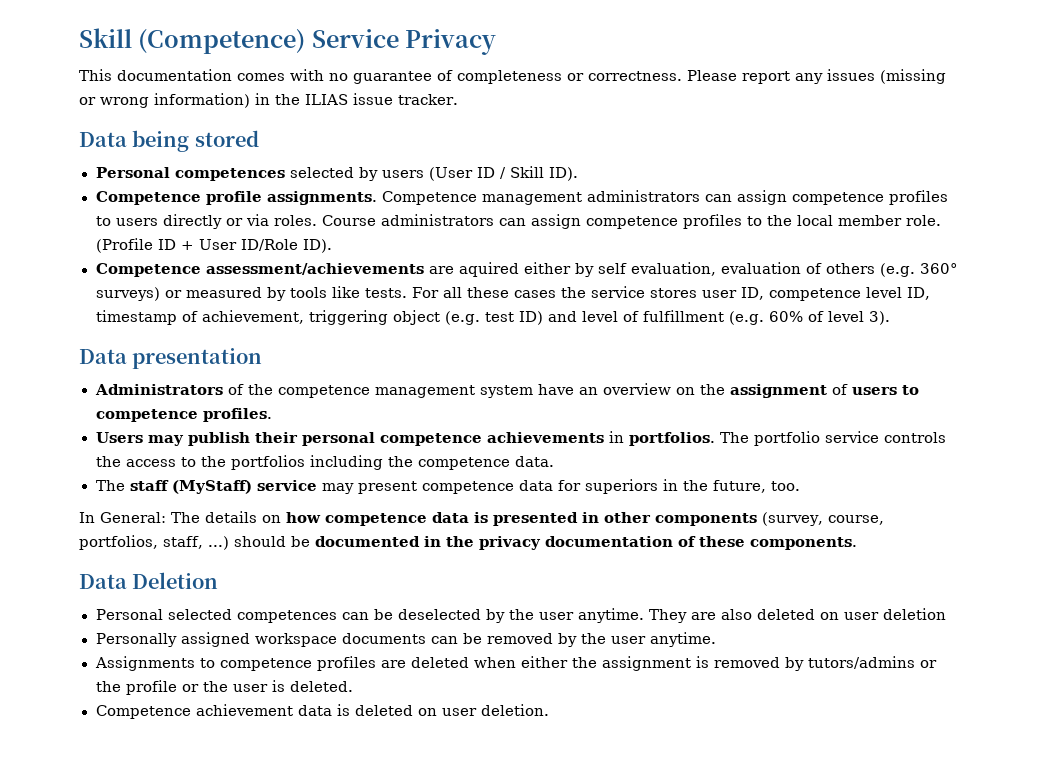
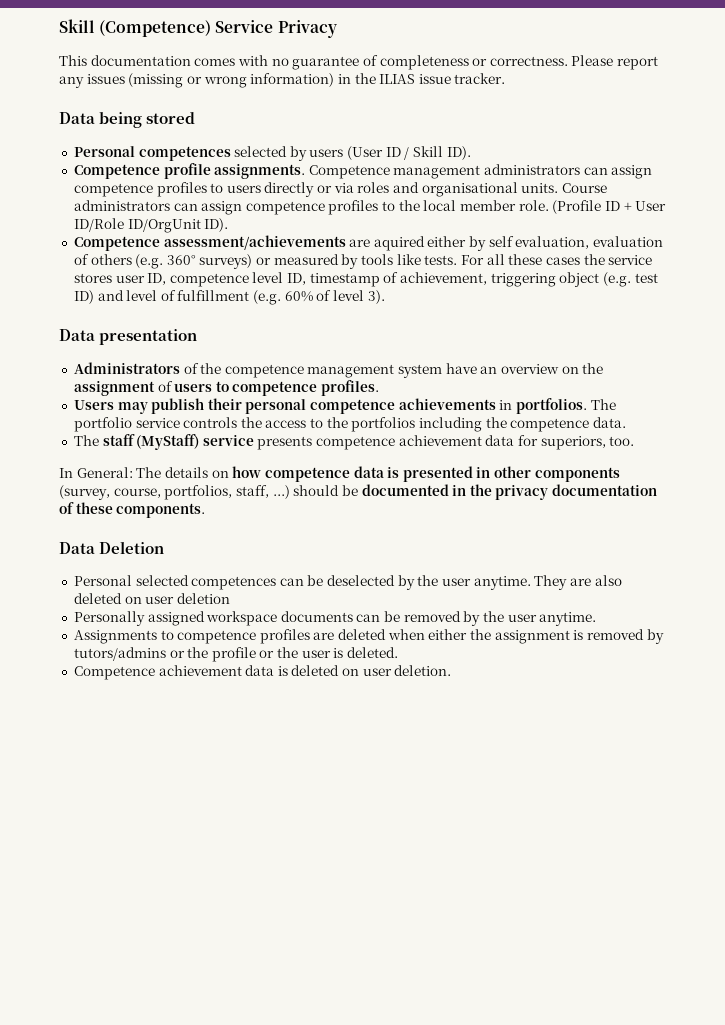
- Competence management administrators can assign competence profiles to users directly or via roles.
+ Competence management administrators can assign competence profiles to users directly or via roles and organisational units.
- (Profile ID + User ID/Role ID).
+ (Profile ID + User ID/Role ID/OrgUnit ID).
- The staff (MyStaff) service may present competence data for superiors in the future, too.
+ The staff (MyStaff) service presents competence achievement data for superiors, too.

